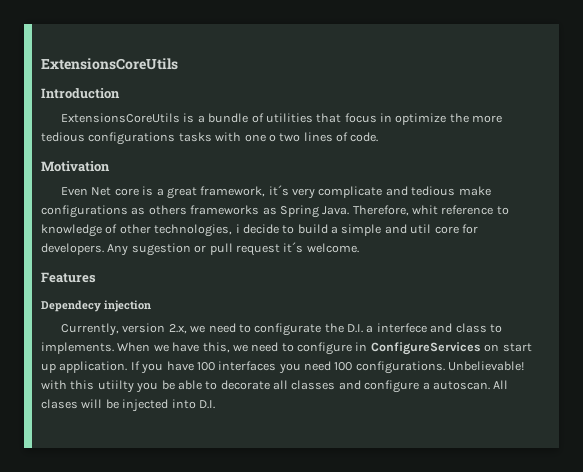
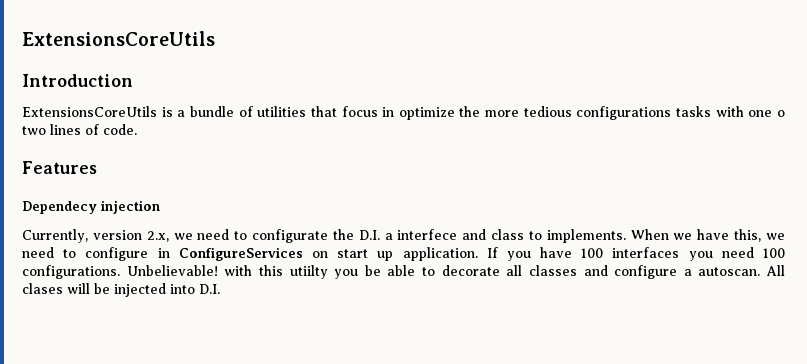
- Motivation
- Even Net core is a great framework, it´s very complicate and tedious make configurations as others frameworks as Spring Java. Therefore, whit reference to knowledge of other technologies, i decide to build a simple and util core for developers. Any sugestion or pull request it´s welcome.

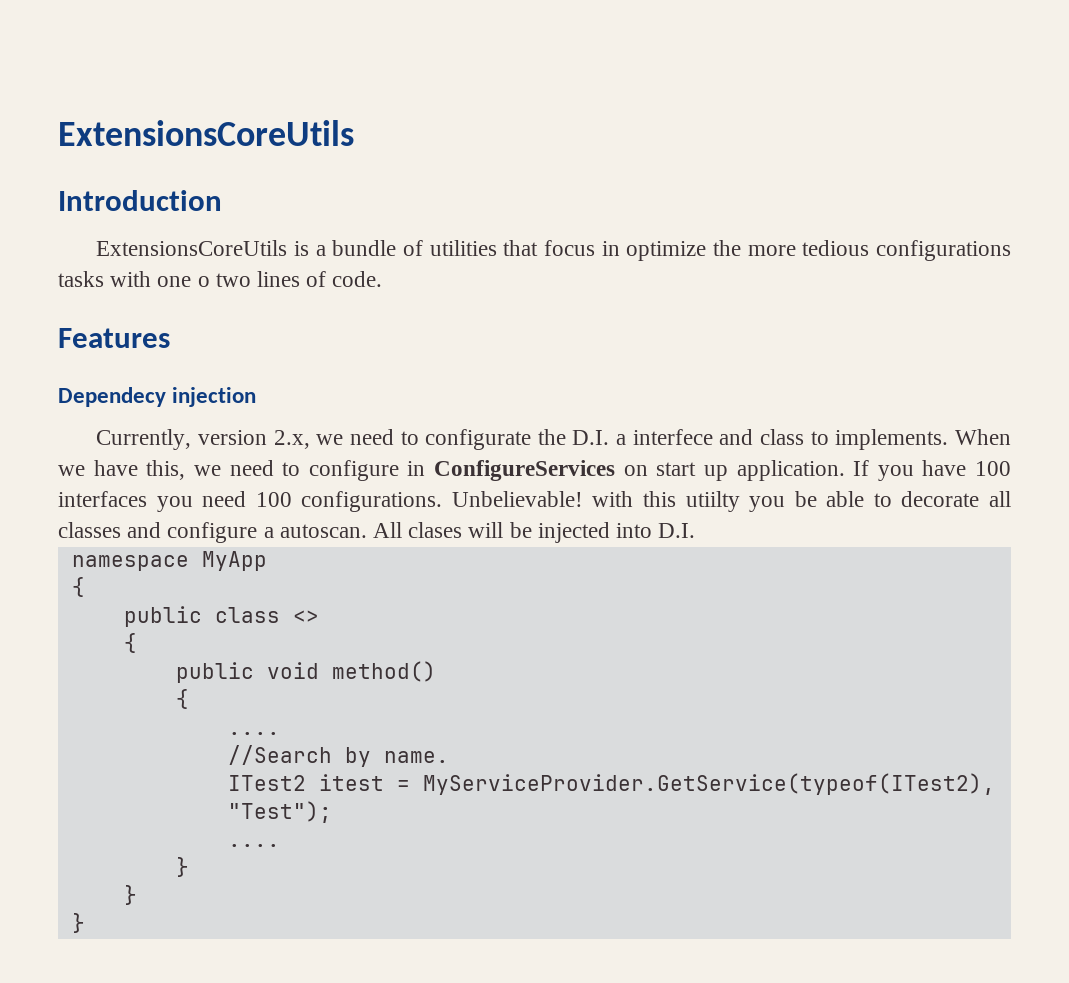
+ namespace MyApp
+ {
+ public class <>
+ {
+ public void method()
+ {
+ ....
+ //Search by name.
+ ITest2 itest = MyServiceProvider.GetService(typeof(ITest2), "Test");
+ ....
+ }
+ }
+ }

